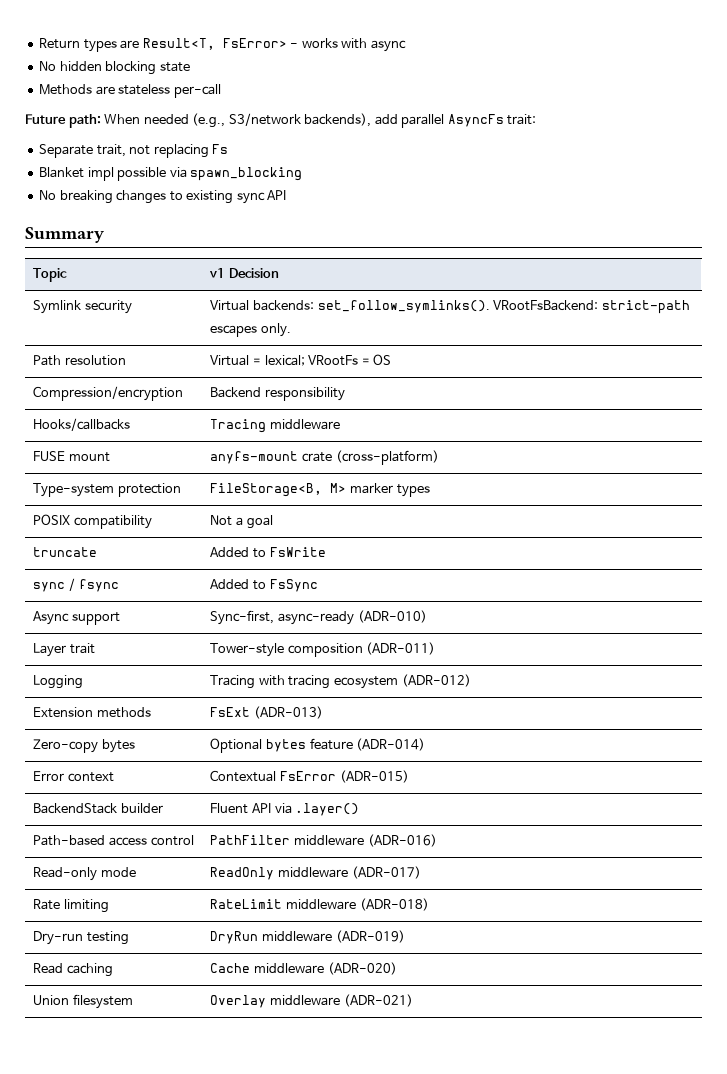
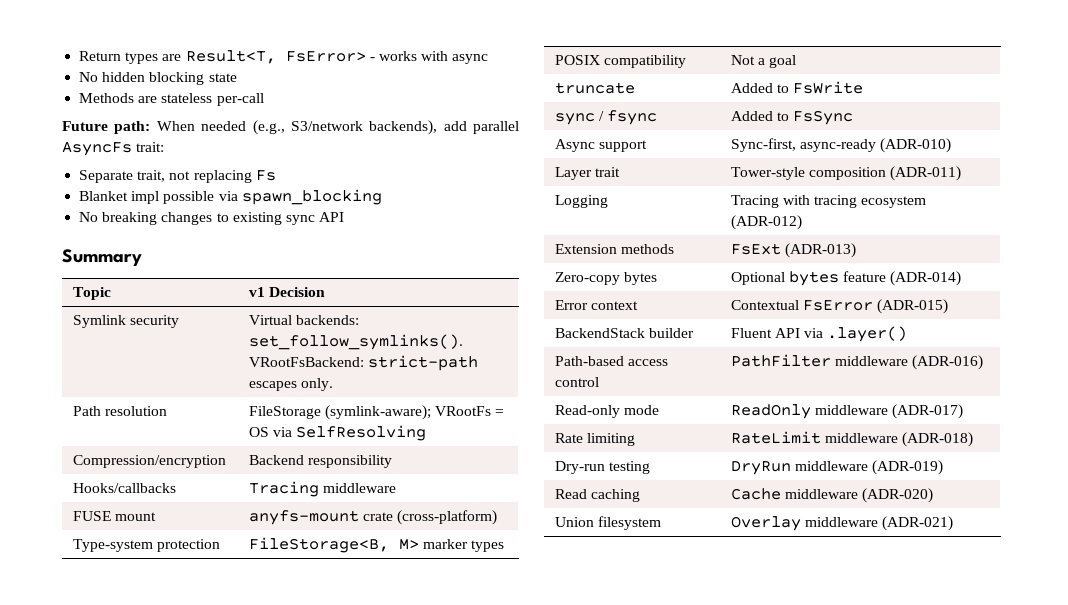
- Path resolution | Virtual = lexical; VRootFs = OS
+ Path resolution | FileStorage (symlink-aware); VRootFs = OS via SelfResolving

